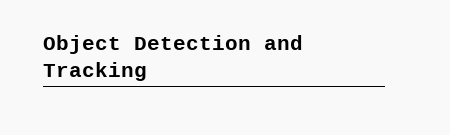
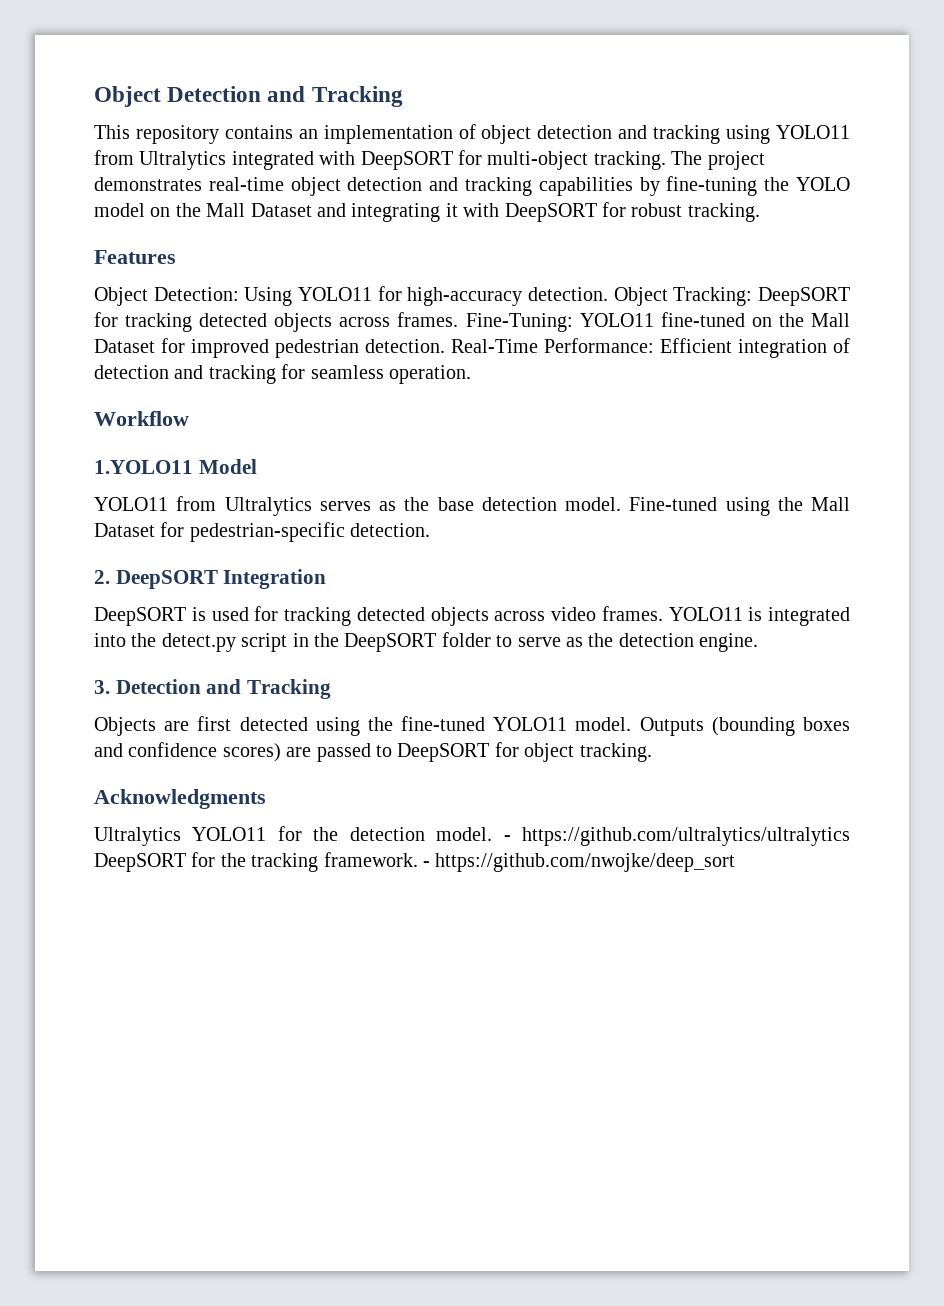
+ This repository contains an implementation of object detection and tracking using YOLO11 from Ultralytics integrated with DeepSORT for multi-object tracking. The project demonstrates real-time object detection and tracking capabilities by fine-tuning the YOLO model on the Mall Dataset and integrating it with DeepSORT for robust tracking.
+ Features
+ Object Detection: Using YOLO11 for high-accuracy detection. Object Tracking: DeepSORT for tracking detected objects across frames. Fine-Tuning: YOLO11 fine-tuned on the Mall Dataset for improved pedestrian detection. Real-Time Performance: Efficient integration of detection and tracking for seamless operation.
+ Workflow
+ 1.YOLO11 Model
+ YOLO11 from Ultralytics serves as the base detection model. Fine-tuned using the Mall Dataset for pedestrian-specific detection.
+ 2. DeepSORT Integration
+ DeepSORT is used for tracking detected objects across video frames. YOLO11 is integrated into the detect.py script in the DeepSORT folder to serve as the detection engine.
+ 3. Detection and Tracking
+ Objects are first detected using the fine-tuned YOLO11 model. Outputs (bounding boxes and confidence scores) are passed to DeepSORT for object tracking.
+ Acknowledgments
+ Ultralytics YOLO11 for the detection model. - https://github.com/ultralytics/ultralytics DeepSORT for the tracking framework. - https://github.com/nwojke/deep_sort

